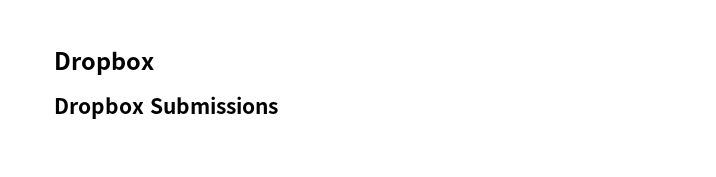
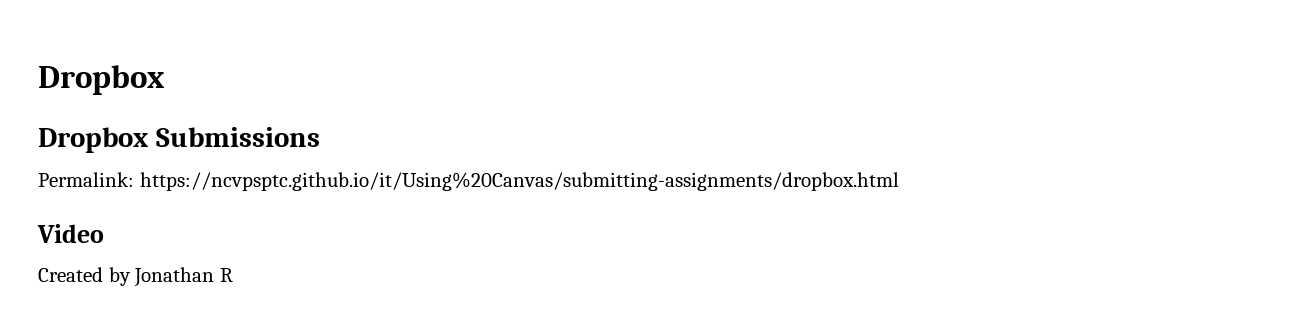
+ Permalink: https://ncvpsptc.github.io/it/Using%20Canvas/submitting-assignments/dropbox.html
+ Video
+ Created by Jonathan R

